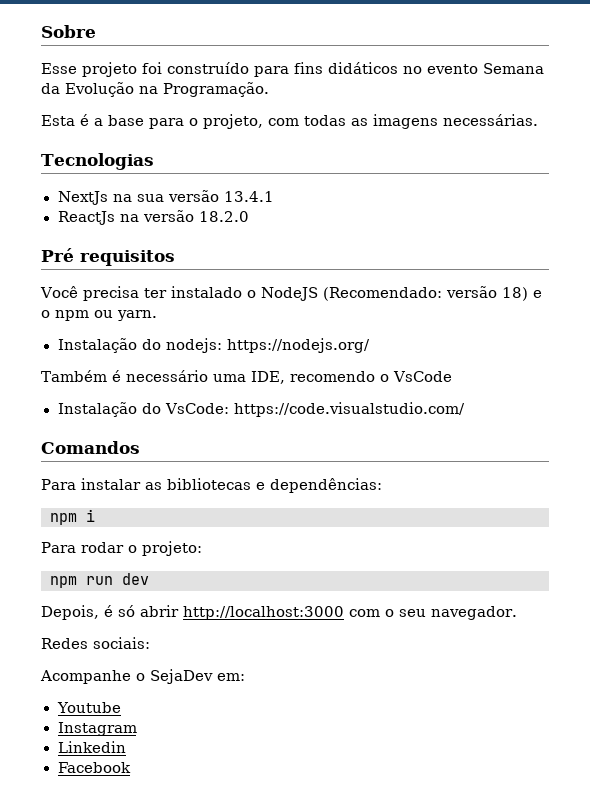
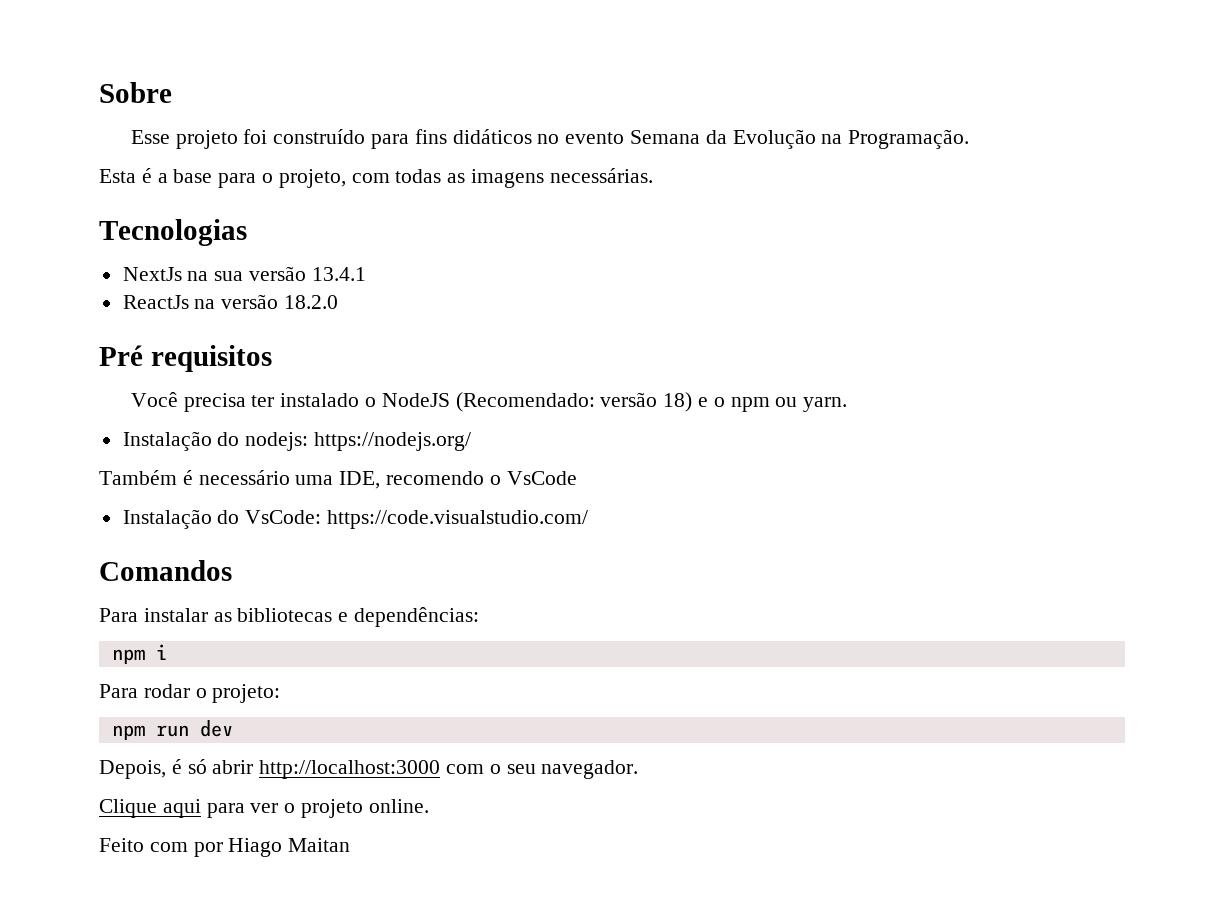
- Redes sociais:
- Acompanhe o SejaDev em:
- Youtube
- Instagram
- Linkedin
- Facebook
+ Clique aqui para ver o projeto online.
+ Feito com por Hiago Maitan

